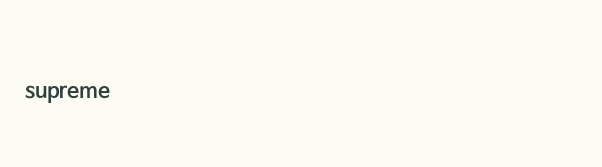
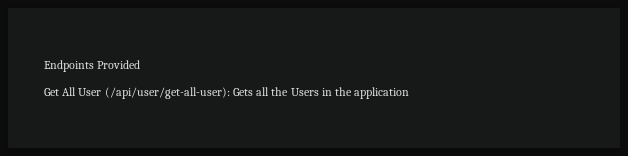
- supreme
+ Endpoints Provided
+ Get All User (/api/user/get-all-user): Gets all the Users in the application

